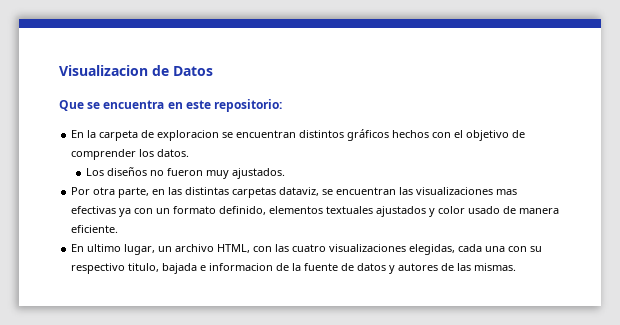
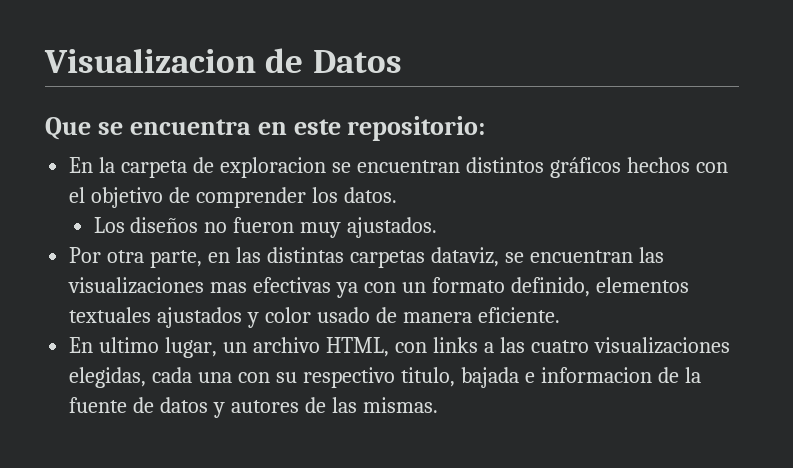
- En ultimo lugar, un archivo HTML, con las cuatro visualizaciones elegidas, cada una con su respectivo titulo, bajada e informacion de la fuente de datos y autores de las mismas.
+ En ultimo lugar, un archivo HTML, con links a las cuatro visualizaciones elegidas, cada una con su respectivo titulo, bajada e informacion de la fuente de datos y autores de las mismas.

